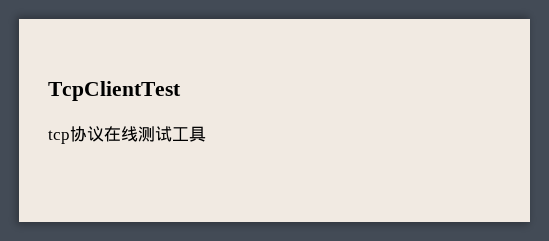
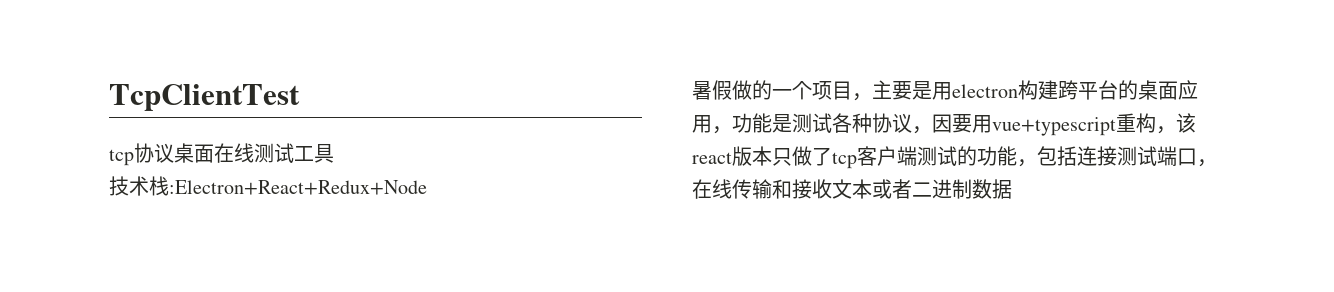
- tcp协议在线测试工具
+ tcp协议桌面在线测试工具
+ 技术栈:Electron+React+Redux+Node
+ 暑假做的一个项目，主要是用electron构建跨平台的桌面应用，功能是测试各种协议，因要用vue+typescript重构，该react版本只做了tcp客户端测试的功能，包括连接测试端口，在线传输和接收文本或者二进制数据

